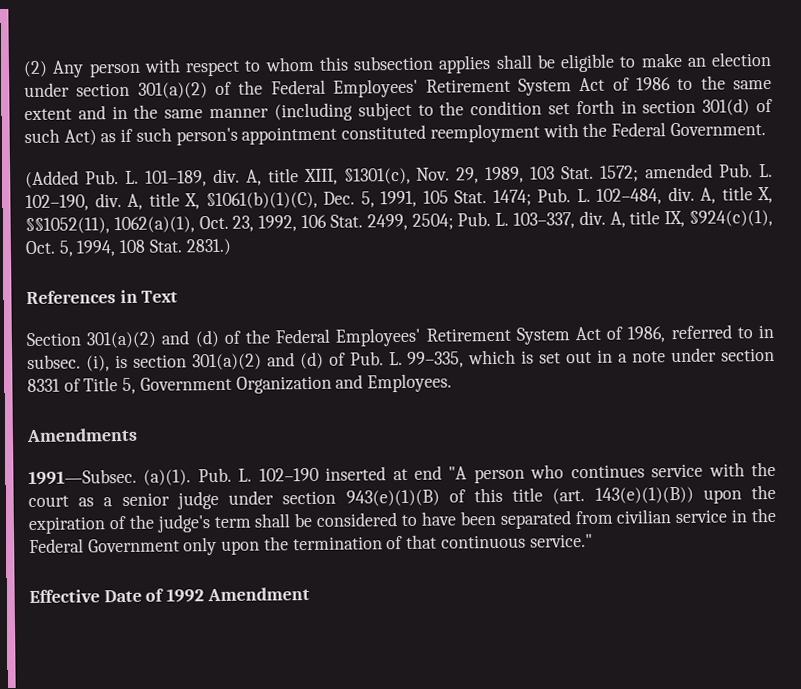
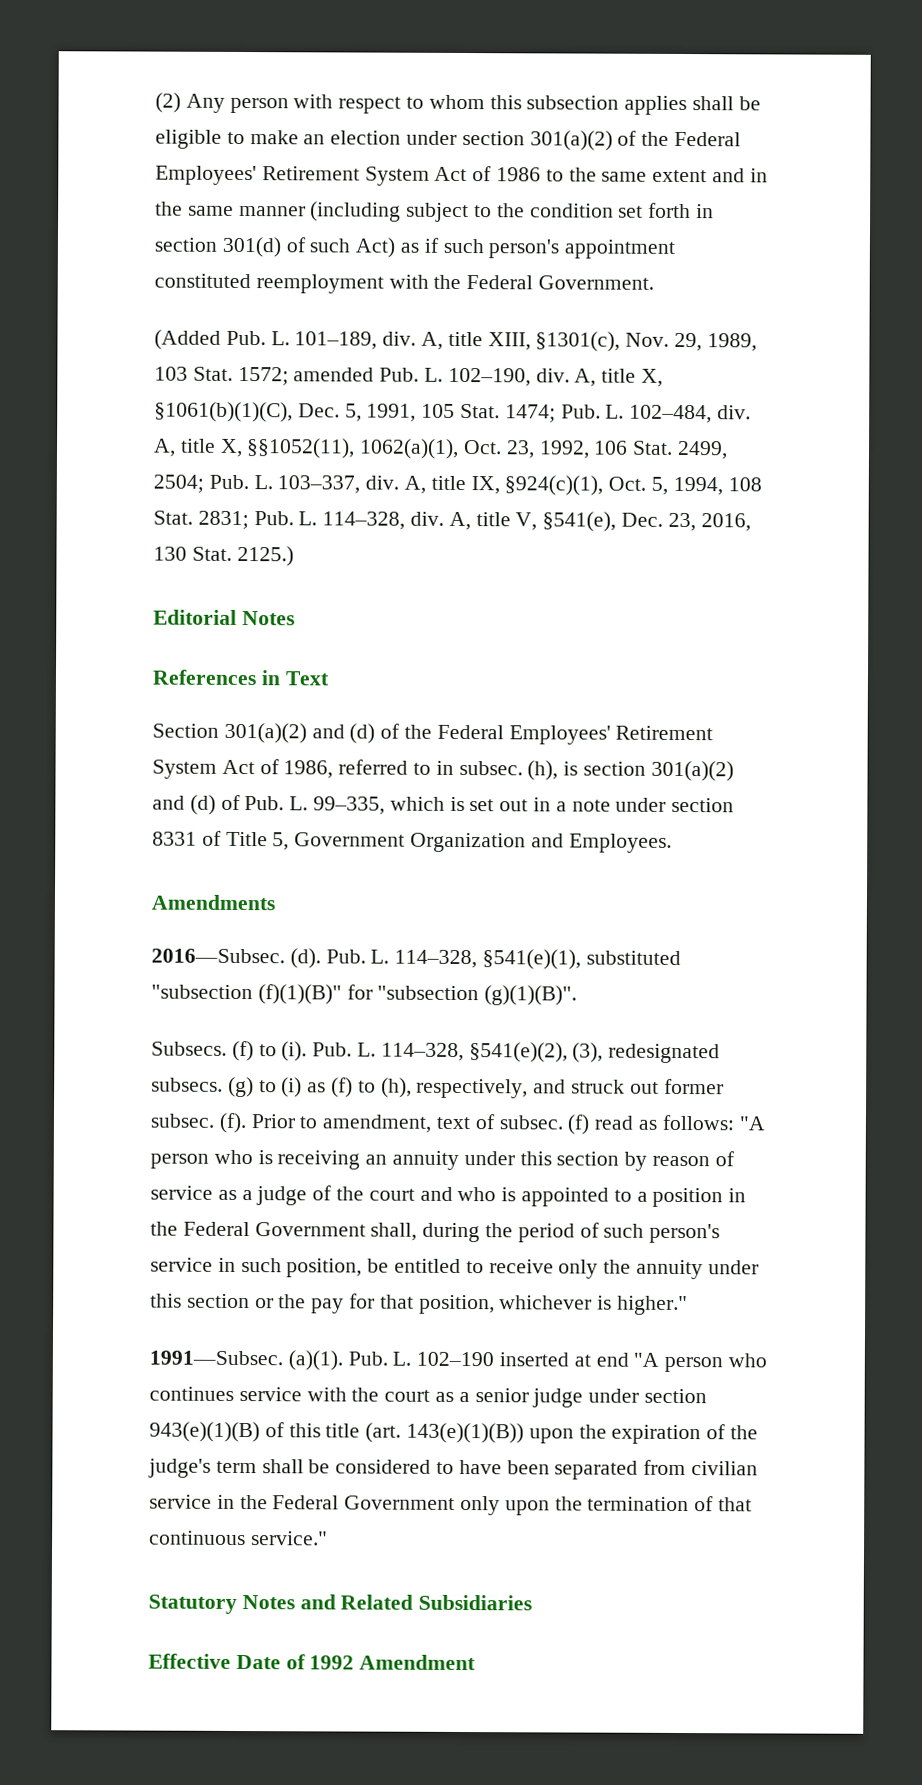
- 2831.)
+ 2831; Pub. L. 114–328, div. A, title V, §541(e), Dec. 23, 2016, 130 Stat. 2125.)
+ Editorial Notes
- (i), is section 301(a)(2) and (d) of Pub. L. 99–335, which is set out in a note under section 8331 of Title 5, Government Organization and Employees.
+ (h), is section 301(a)(2) and (d) of Pub. L. 99–335, which is set out in a note under section 8331 of Title 5, Government Organization and Employees.
+ 2016—Subsec. (d). Pub. L. 114–328, §541(e)(1), substituted "subsection (f)(1)(B)" for "subsection (g)(1)(B)".
+ Subsecs. (f) to (i). Pub. L. 114–328, §541(e)(2), (3), redesignated subsecs. (g) to (i) as (f) to (h), respectively, and struck out former subsec. (f). Prior to amendment, text of subsec. (f) read as follows: "A person who is receiving an annuity under this section by reason of service as a judge of the court and who is appointed to a position in the Federal Government shall, during the period of such person's service in such position, be entitled to receive only the annuity under this section or the pay for that position, whichever is higher."
+ Statutory Notes and Related Subsidiaries

